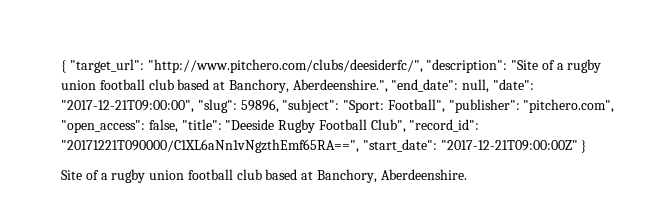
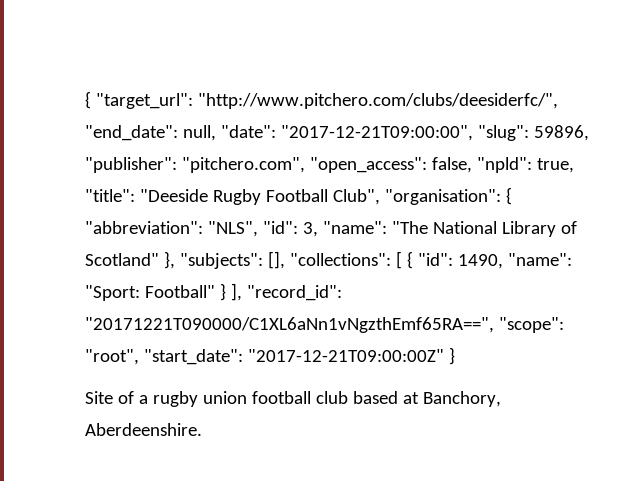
- { "target_url": "http://www.pitchero.com/clubs/deesiderfc/", "description": "Site of a rugby union football club based at Banchory, Aberdeenshire.", "end_date": null, "date": "2017-12-21T09:00:00", "slug": 59896, "subject": "Sport: Football", "publisher": "pitchero.com", "open_access": false, "title": "Deeside Rugby Football Club", "record_id": "20171221T090000/C1XL6aNn1vNgzthEmf65RA==", "start_date": "2017-12-21T09:00:00Z" }
+ { "target_url": "http://www.pitchero.com/clubs/deesiderfc/", "end_date": null, "date": "2017-12-21T09:00:00", "slug": 59896, "publisher": "pitchero.com", "open_access": false, "npld": true, "title": "Deeside Rugby Football Club", "organisation": { "abbreviation": "NLS", "id": 3, "name": "The National Library of Scotland" }, "subjects": [], "collections": [ { "id": 1490, "name": "Sport: Football" } ], "record_id": "20171221T090000/C1XL6aNn1vNgzthEmf65RA==", "scope": "root", "start_date": "2017-12-21T09:00:00Z" }

